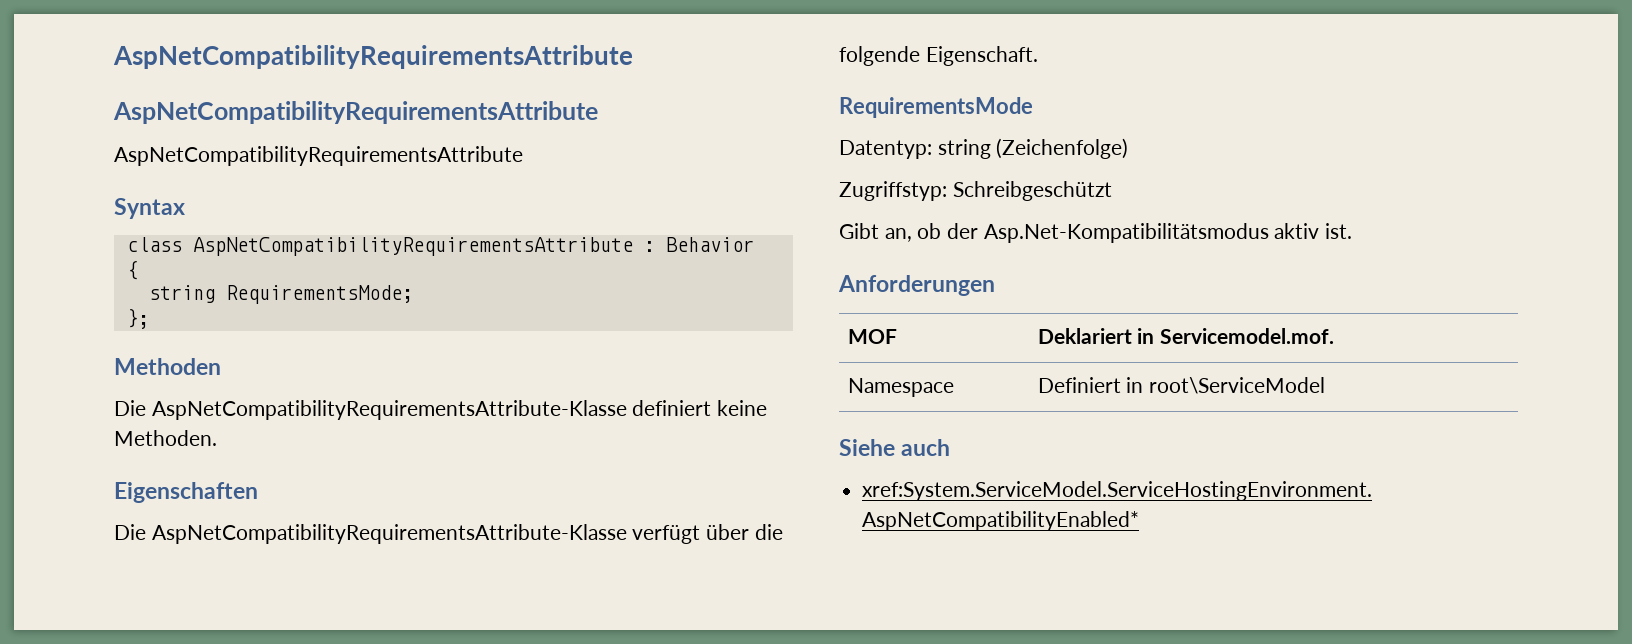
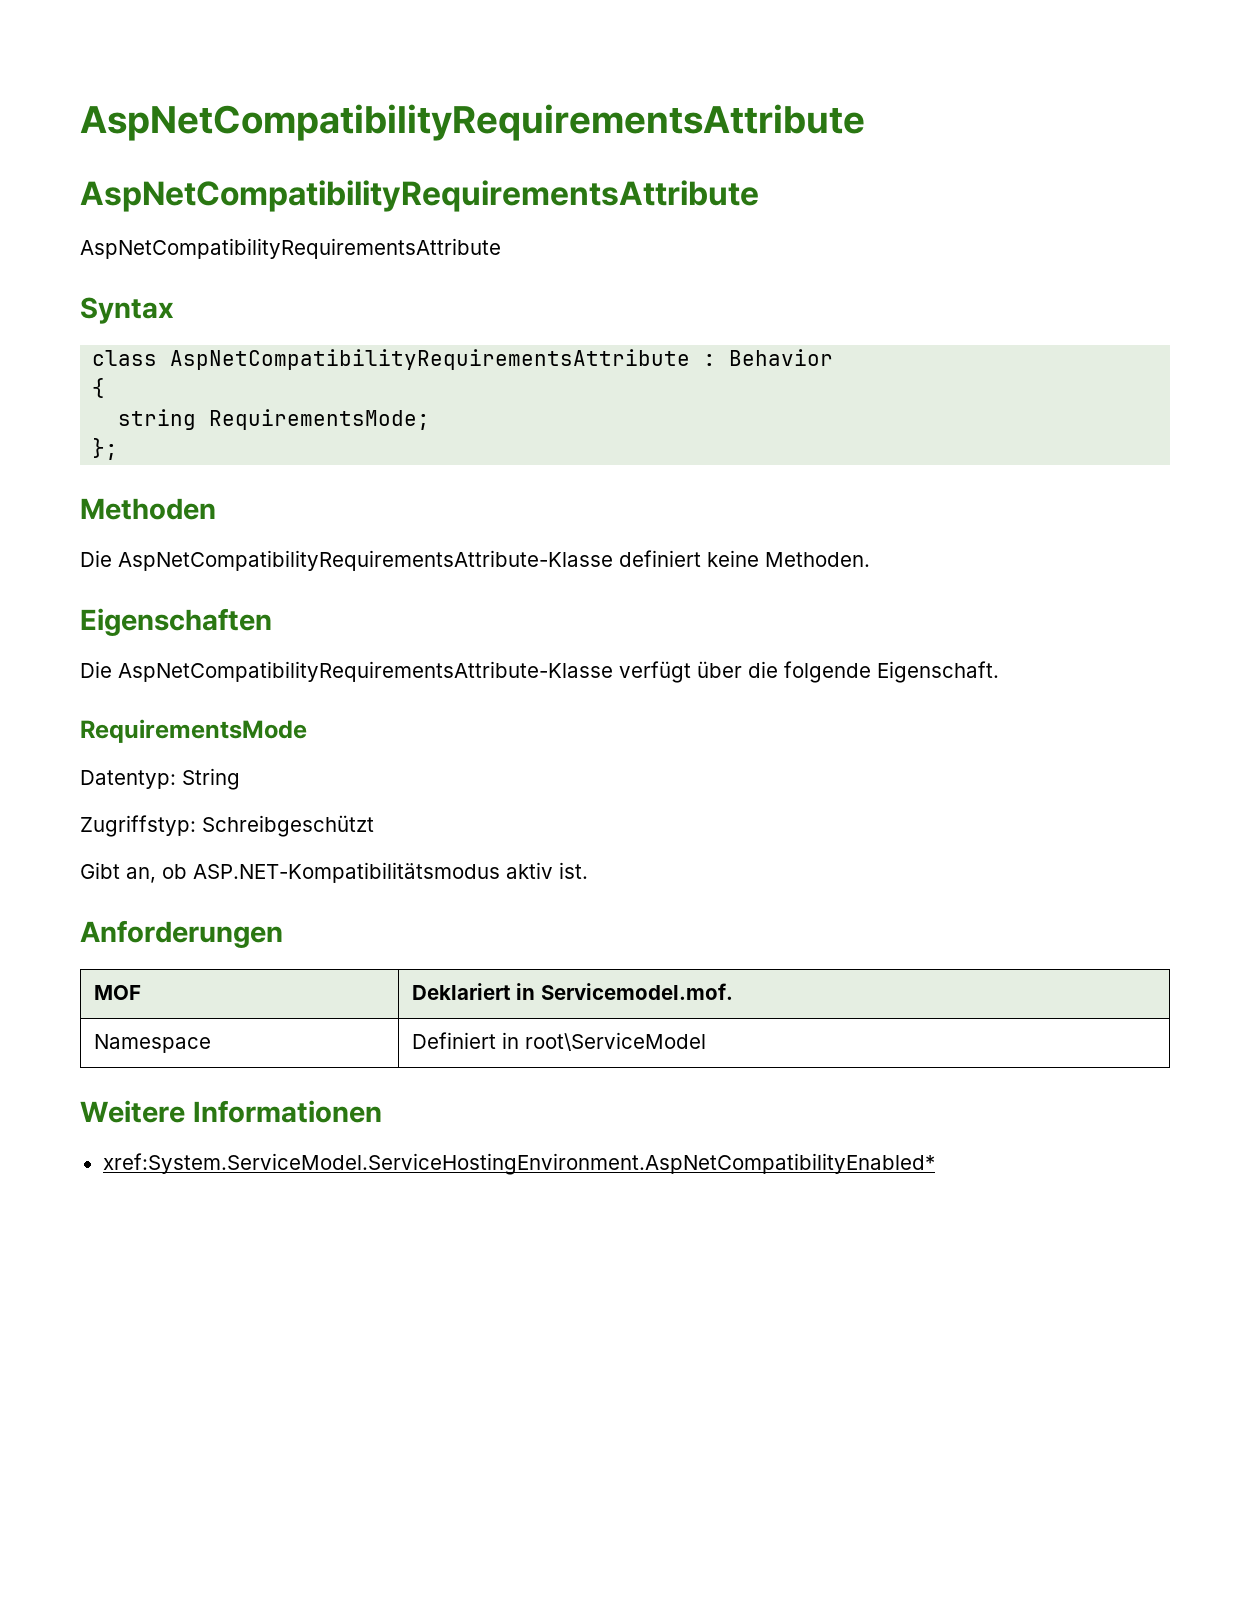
- Datentyp: string (Zeichenfolge)
+ Datentyp: String
- Gibt an, ob der Asp.Net-Kompatibilitätsmodus aktiv ist.
+ Gibt an, ob ASP.NET-Kompatibilitätsmodus aktiv ist.
- Siehe auch
+ Weitere Informationen

